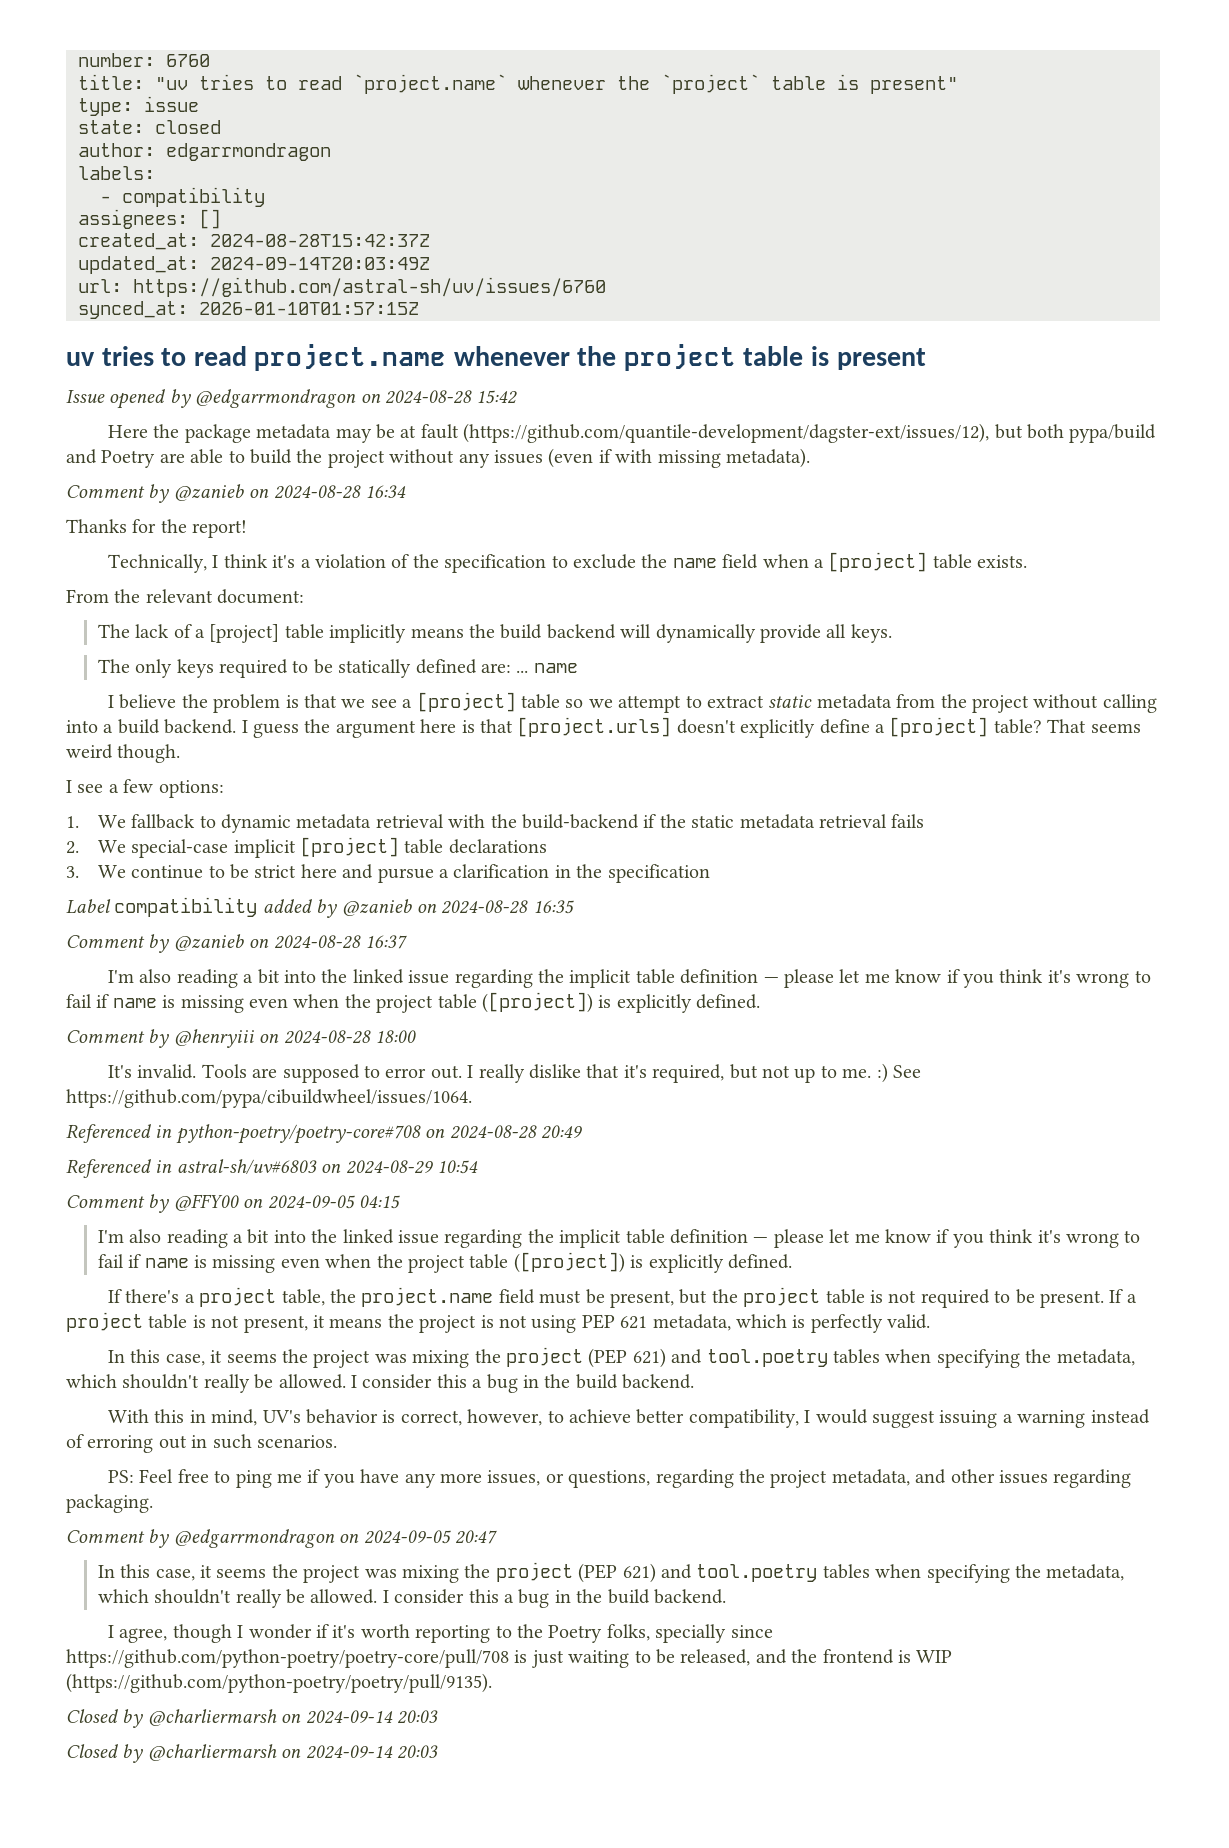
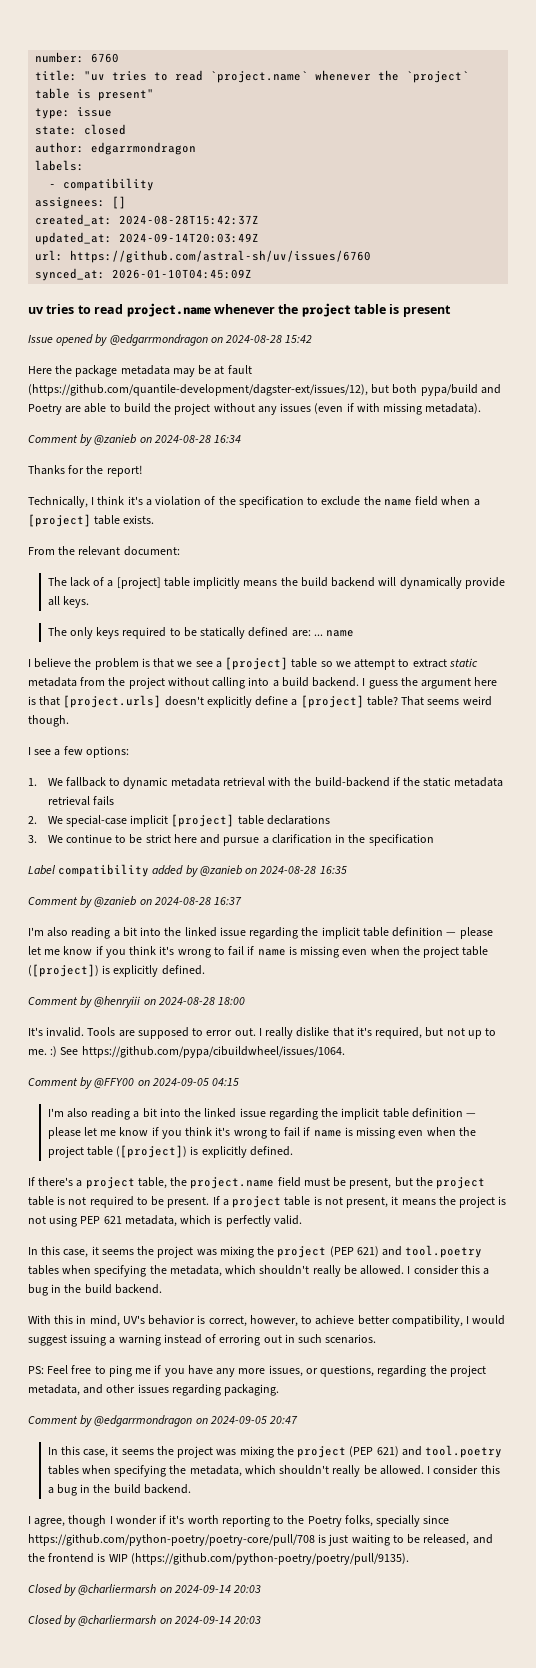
- synced_at: 2026-01-10T01:57:15Z
+ synced_at: 2026-01-10T04:45:09Z
- Referenced in python-poetry/poetry-core#708 on 2024-08-28 20:49
- Referenced in astral-sh/uv#6803 on 2024-08-29 10:54

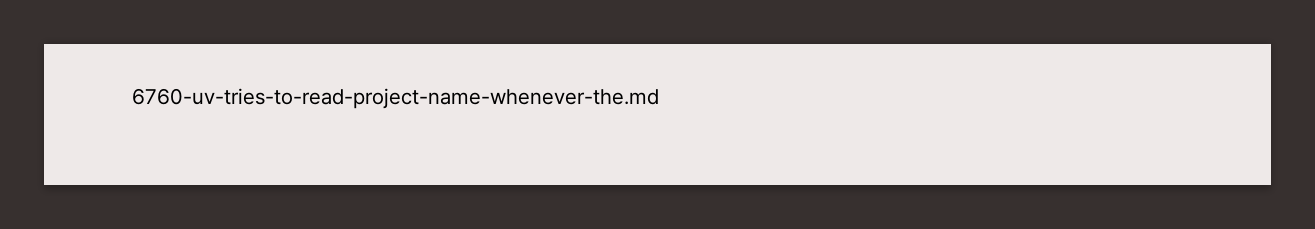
- number: 6760
- title: "uv tries to read `project.name` whenever the `project` table is present"
- type: issue
- state: closed
- author: edgarrmondragon
- labels:
- - compatibility
- assignees: []
- created_at: 2024-08-28T15:42:37Z
- updated_at: 2024-09-14T20:03:49Z
- url: https://github.com/astral-sh/uv/issues/6760
- synced_at: 2026-01-10T04:45:09Z
- uv tries to read project.name whenever the project table is present
- Issue opened by @edgarrmondragon on 2024-08-28 15:42
- Here the package metadata may be at fault (https://github.com/quantile-development/dagster-ext/issues/12), but both pypa/build and Poetry are able to build the project without any issues (even if with missing metadata).
- Comment by @zanieb on 2024-08-28 16:34
- Thanks for the report!
- Technically, I think it's a violation of the specification to exclude the name field when a [project] table exists.
- From the relevant document:
- The lack of a [project] table implicitly means the build backend will dynamically provide all keys.
- The only keys required to be statically defined are: ... name
- I believe the problem is that we see a [project] table so we attempt to extract static metadata from the project without calling into a build backend. I guess the argument here is that [project.urls] doesn't explicitly define a [project] table? That seems weird though.
- I see a few options:
- 1. We fallback to dynamic metadata retrieval with the build-backend if the static metadata retrieval fails
- 2. We special-case implicit [project] table declarations
- 3. We continue to be strict here and pursue a clarification in the specification
- Label compatibility added by @zanieb on 2024-08-28 16:35
- Comment by @zanieb on 2024-08-28 16:37
- I'm also reading a bit into the linked issue regarding the implicit table definition — please let me know if you think it's wrong to fail if name is missing even when the project table ([project]) is explicitly defined.
- Comment by @henryiii on 2024-08-28 18:00
- It's invalid. Tools are supposed to error out. I really dislike that it's required, but not up to me. :) See https://github.com/pypa/cibuildwheel/issues/1064.
- Comment by @FFY00 on 2024-09-05 04:15
- I'm also reading a bit into the linked issue regarding the implicit table definition — please let me know if you think it's wrong to fail if name is missing even when the project table ([project]) is explicitly defined.
- If there's a project table, the project.name field must be present, but the project table is not required to be present. If a project table is not present, it means the project is not using PEP 621 metadata, which is perfectly valid.
- In this case, it seems the project was mixing the project (PEP 621) and tool.poetry tables when specifying the metadata, which shouldn't really be allowed. I consider this a bug in the build backend.
- With this in mind, UV's behavior is correct, however, to achieve better compatibility, I would suggest issuing a warning instead of erroring out in such scenarios.
- PS: Feel free to ping me if you have any more issues, or questions, regarding the project metadata, and other issues regarding packaging.
- Comment by @edgarrmondragon on 2024-09-05 20:47
- In this case, it seems the project was mixing the project (PEP 621) and tool.poetry tables when specifying the metadata, which shouldn't really be allowed. I consider this a bug in the build backend.
- I agree, though I wonder if it's worth reporting to the Poetry folks, specially since https://github.com/python-poetry/poetry-core/pull/708 is just waiting to be released, and the frontend is WIP (https://github.com/python-poetry/poetry/pull/9135).
- Closed by @charliermarsh on 2024-09-14 20:03
- Closed by @charliermarsh on 2024-09-14 20:03
+ 6760-uv-tries-to-read-project-name-whenever-the.md

